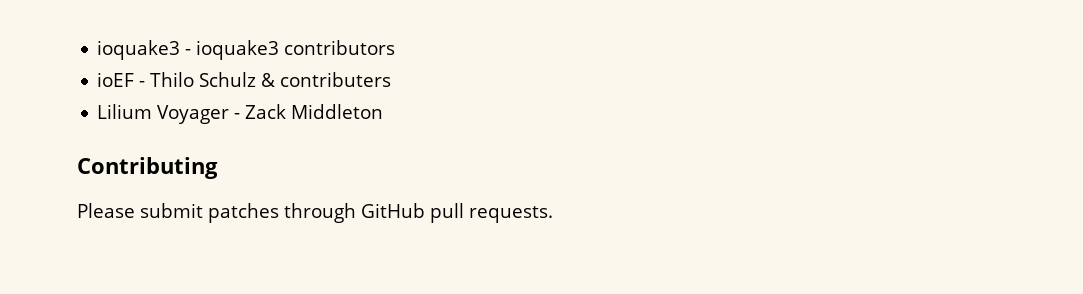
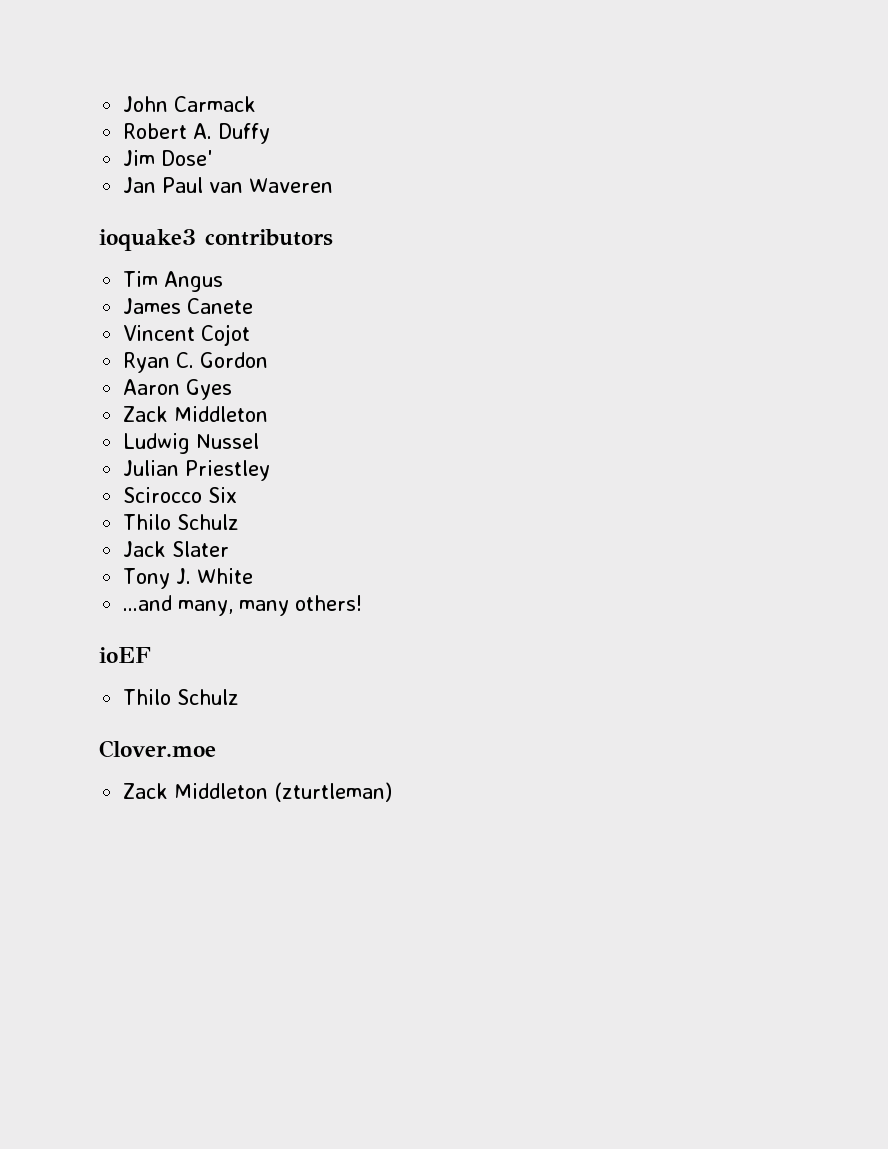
- ioquake3 - ioquake3 contributors
- ioEF - Thilo Schulz & contributers
- Lilium Voyager - Zack Middleton
- Contributing
- Please submit patches through GitHub pull requests.
+ John Carmack
+ Robert A. Duffy
+ Jim Dose'
+ Jan Paul van Waveren
+ ioquake3 contributors
+ Tim Angus
+ James Canete
+ Vincent Cojot
+ Ryan C. Gordon
+ Aaron Gyes
+ Zack Middleton
+ Ludwig Nussel
+ Julian Priestley
+ Scirocco Six
+ Thilo Schulz
+ Jack Slater
+ Tony J. White
+ ...and many, many others!
+ ioEF
+ Thilo Schulz
+ Clover.moe
+ Zack Middleton (zturtleman)

